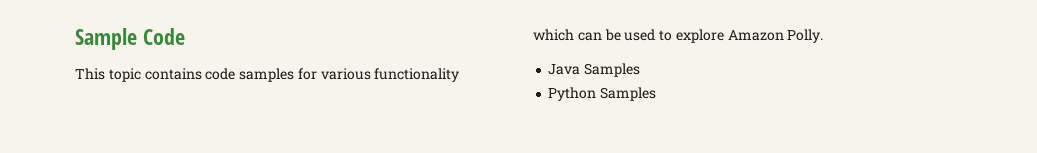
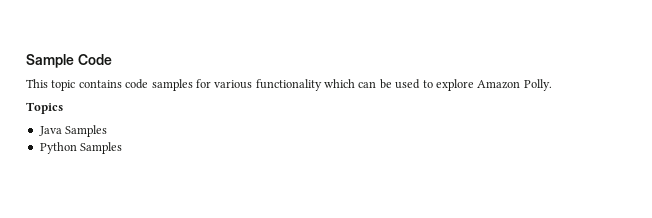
+ Topics

